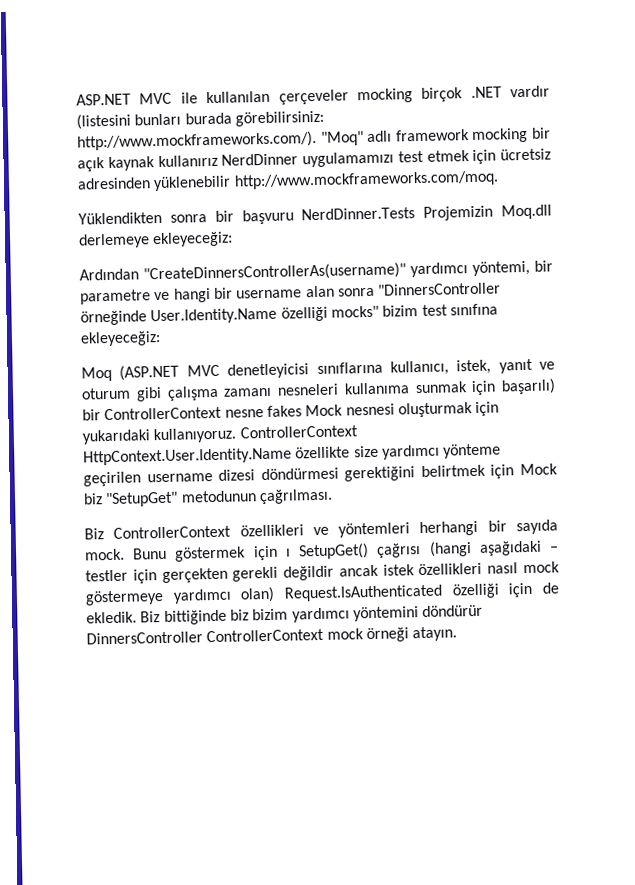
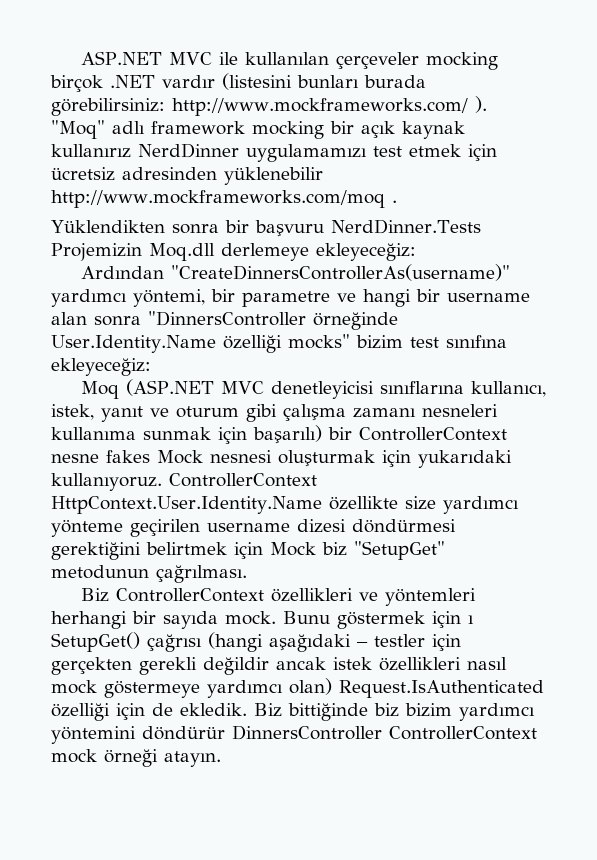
- ASP.NET MVC ile kullanılan çerçeveler mocking birçok .NET vardır (listesini bunları burada görebilirsiniz: http://www.mockframeworks.com/). "Moq" adlı framework mocking bir açık kaynak kullanırız NerdDinner uygulamamızı test etmek için ücretsiz adresinden yüklenebilir http://www.mockframeworks.com/moq.
+ ASP.NET MVC ile kullanılan çerçeveler mocking birçok .NET vardır (listesini bunları burada görebilirsiniz: http://www.mockframeworks.com/ ). "Moq" adlı framework mocking bir açık kaynak kullanırız NerdDinner uygulamamızı test etmek için ücretsiz adresinden yüklenebilir http://www.mockframeworks.com/moq .

